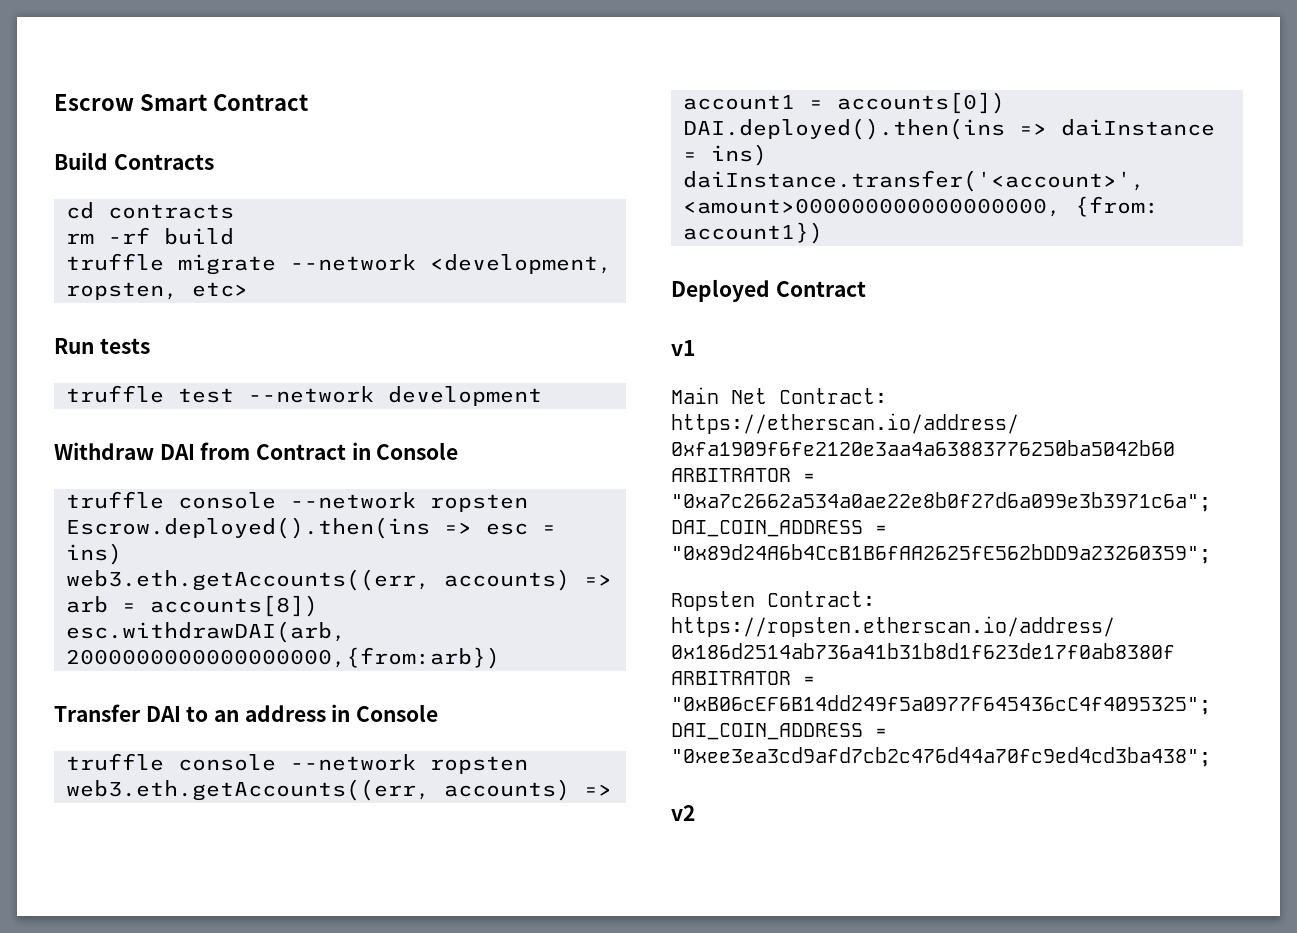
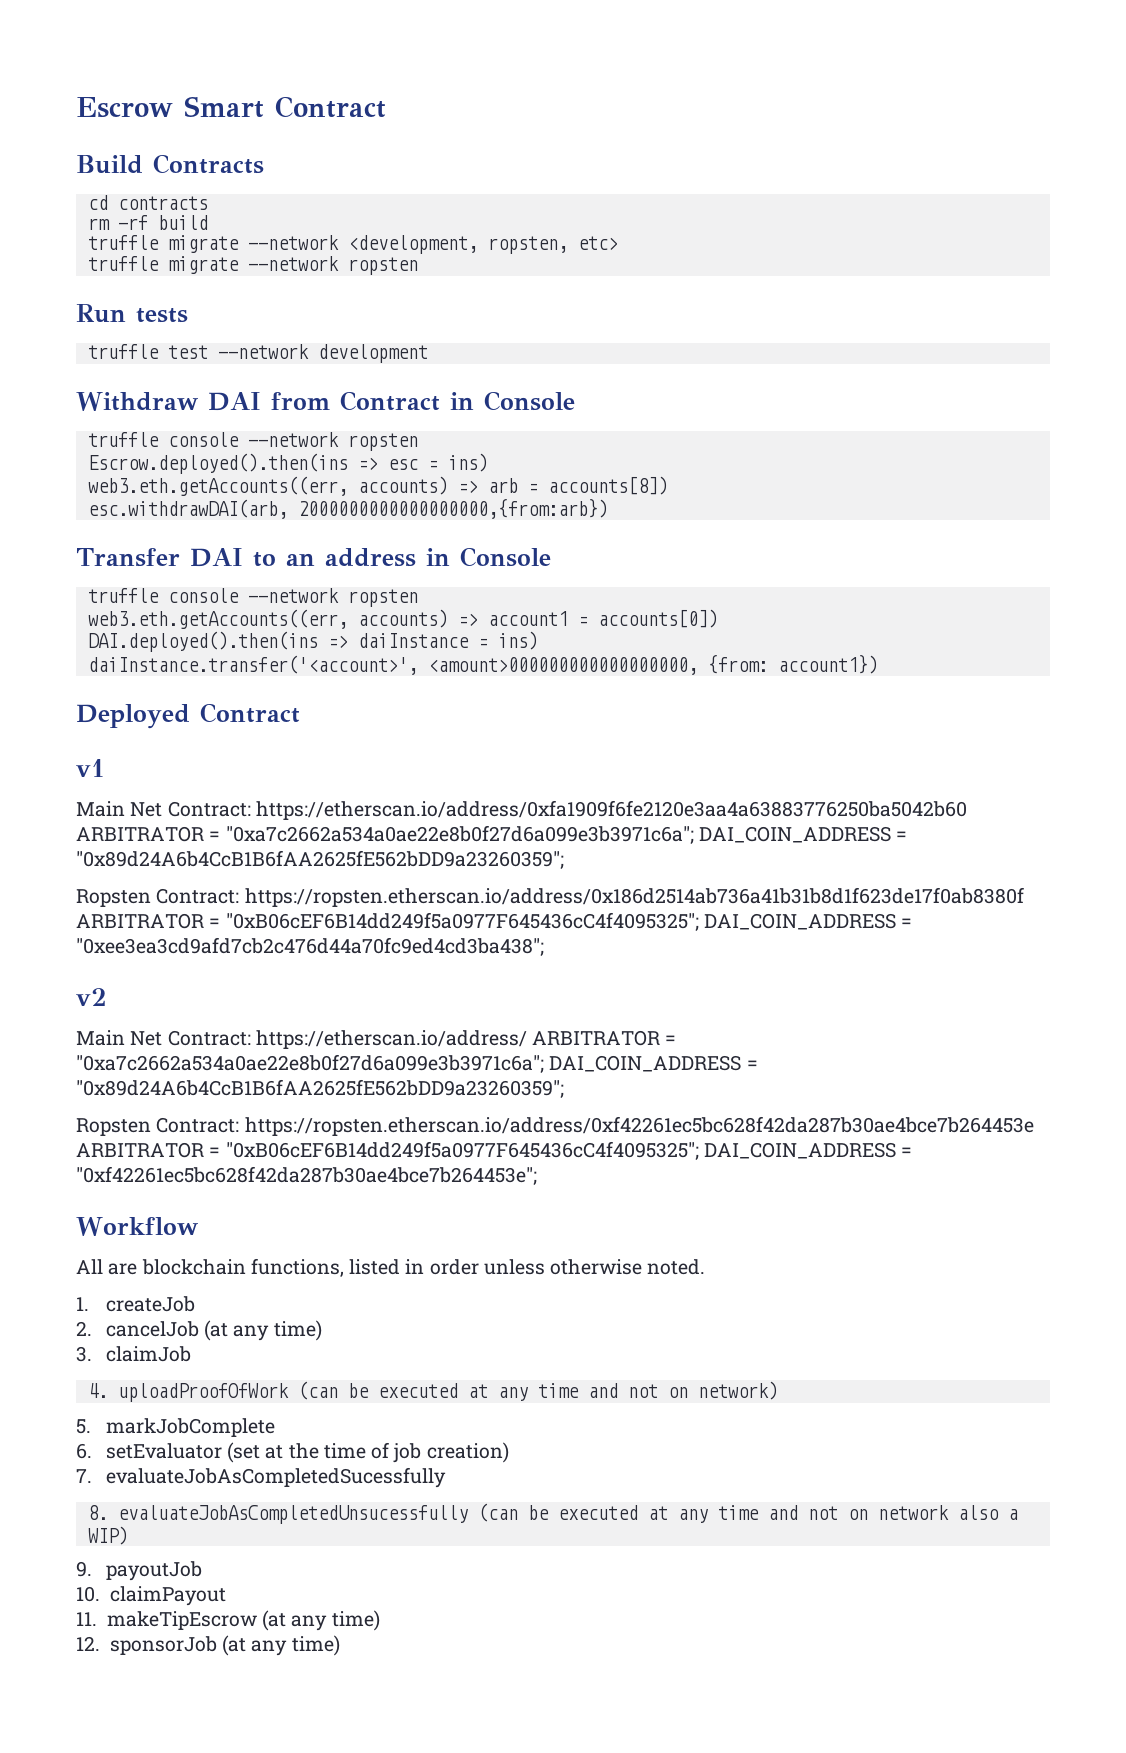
+ truffle migrate --network ropsten
+ Main Net Contract: https://etherscan.io/address/ ARBITRATOR = "0xa7c2662a534a0ae22e8b0f27d6a099e3b3971c6a"; DAI_COIN_ADDRESS = "0x89d24A6b4CcB1B6fAA2625fE562bDD9a23260359";
+ Ropsten Contract: https://ropsten.etherscan.io/address/0xf42261ec5bc628f42da287b30ae4bce7b264453e ARBITRATOR = "0xB06cEF6B14dd249f5a0977F645436cC4f4095325"; DAI_COIN_ADDRESS = "0xf42261ec5bc628f42da287b30ae4bce7b264453e";
+ Workflow
+ All are blockchain functions, listed in order unless otherwise noted.
+ 1. createJob
+ 2. cancelJob (at any time)
+ 3. claimJob
+ 4. uploadProofOfWork (can be executed at any time and not on network)
+ 5. markJobComplete
+ 6. setEvaluator (set at the time of job creation)
+ 7. evaluateJobAsCompletedSucessfully
+ 8. evaluateJobAsCompletedUnsucessfully (can be executed at any time and not on network also a WIP)
+ 9. payoutJob
+ 10. claimPayout
+ 11. makeTipEscrow (at any time)
+ 12. sponsorJob (at any time)

